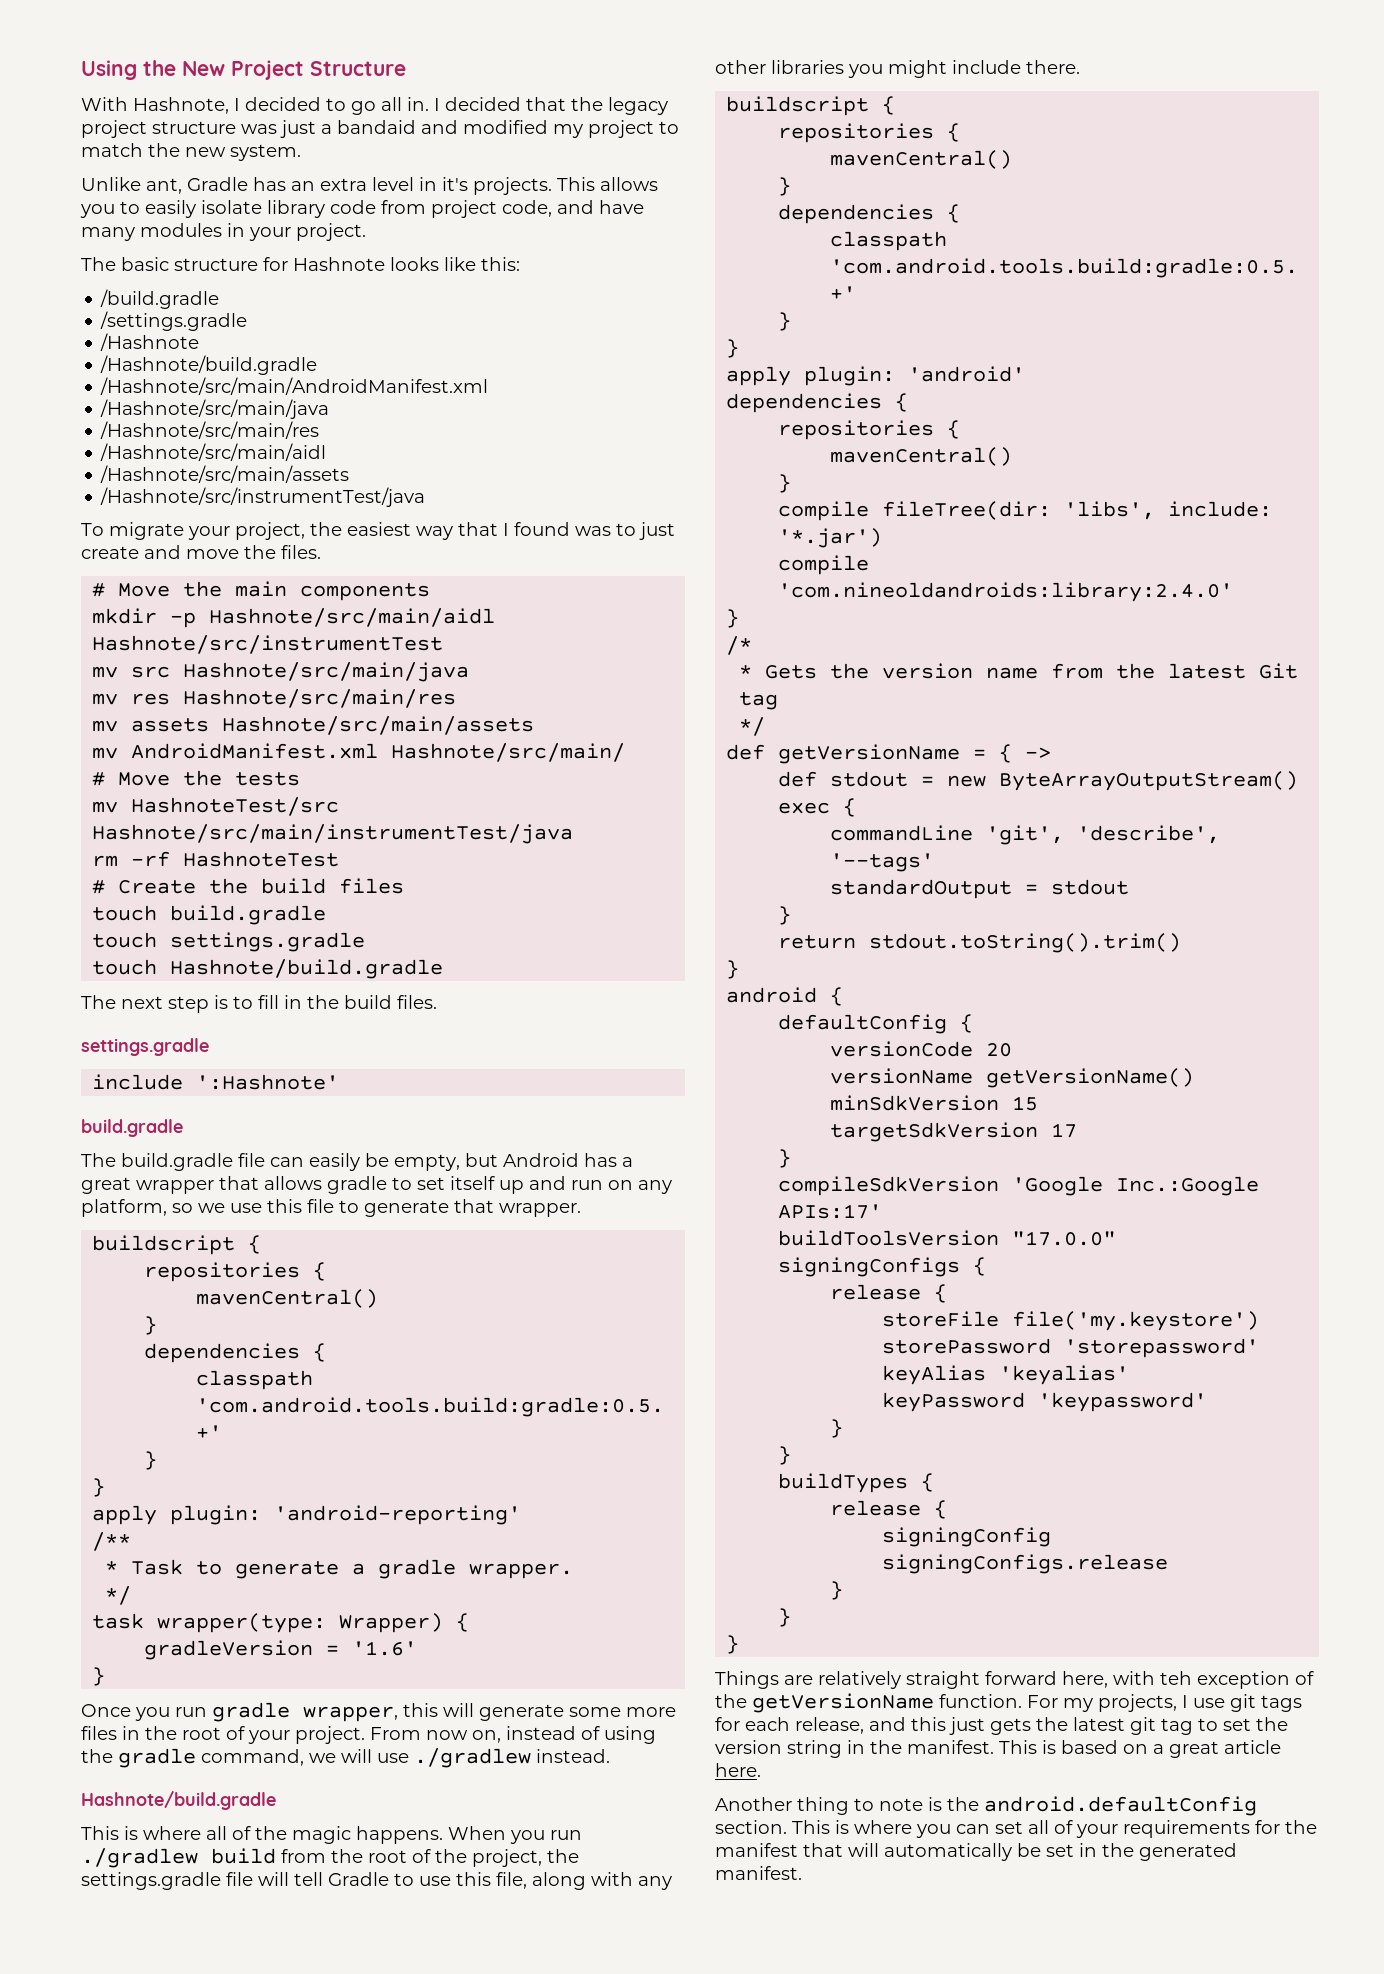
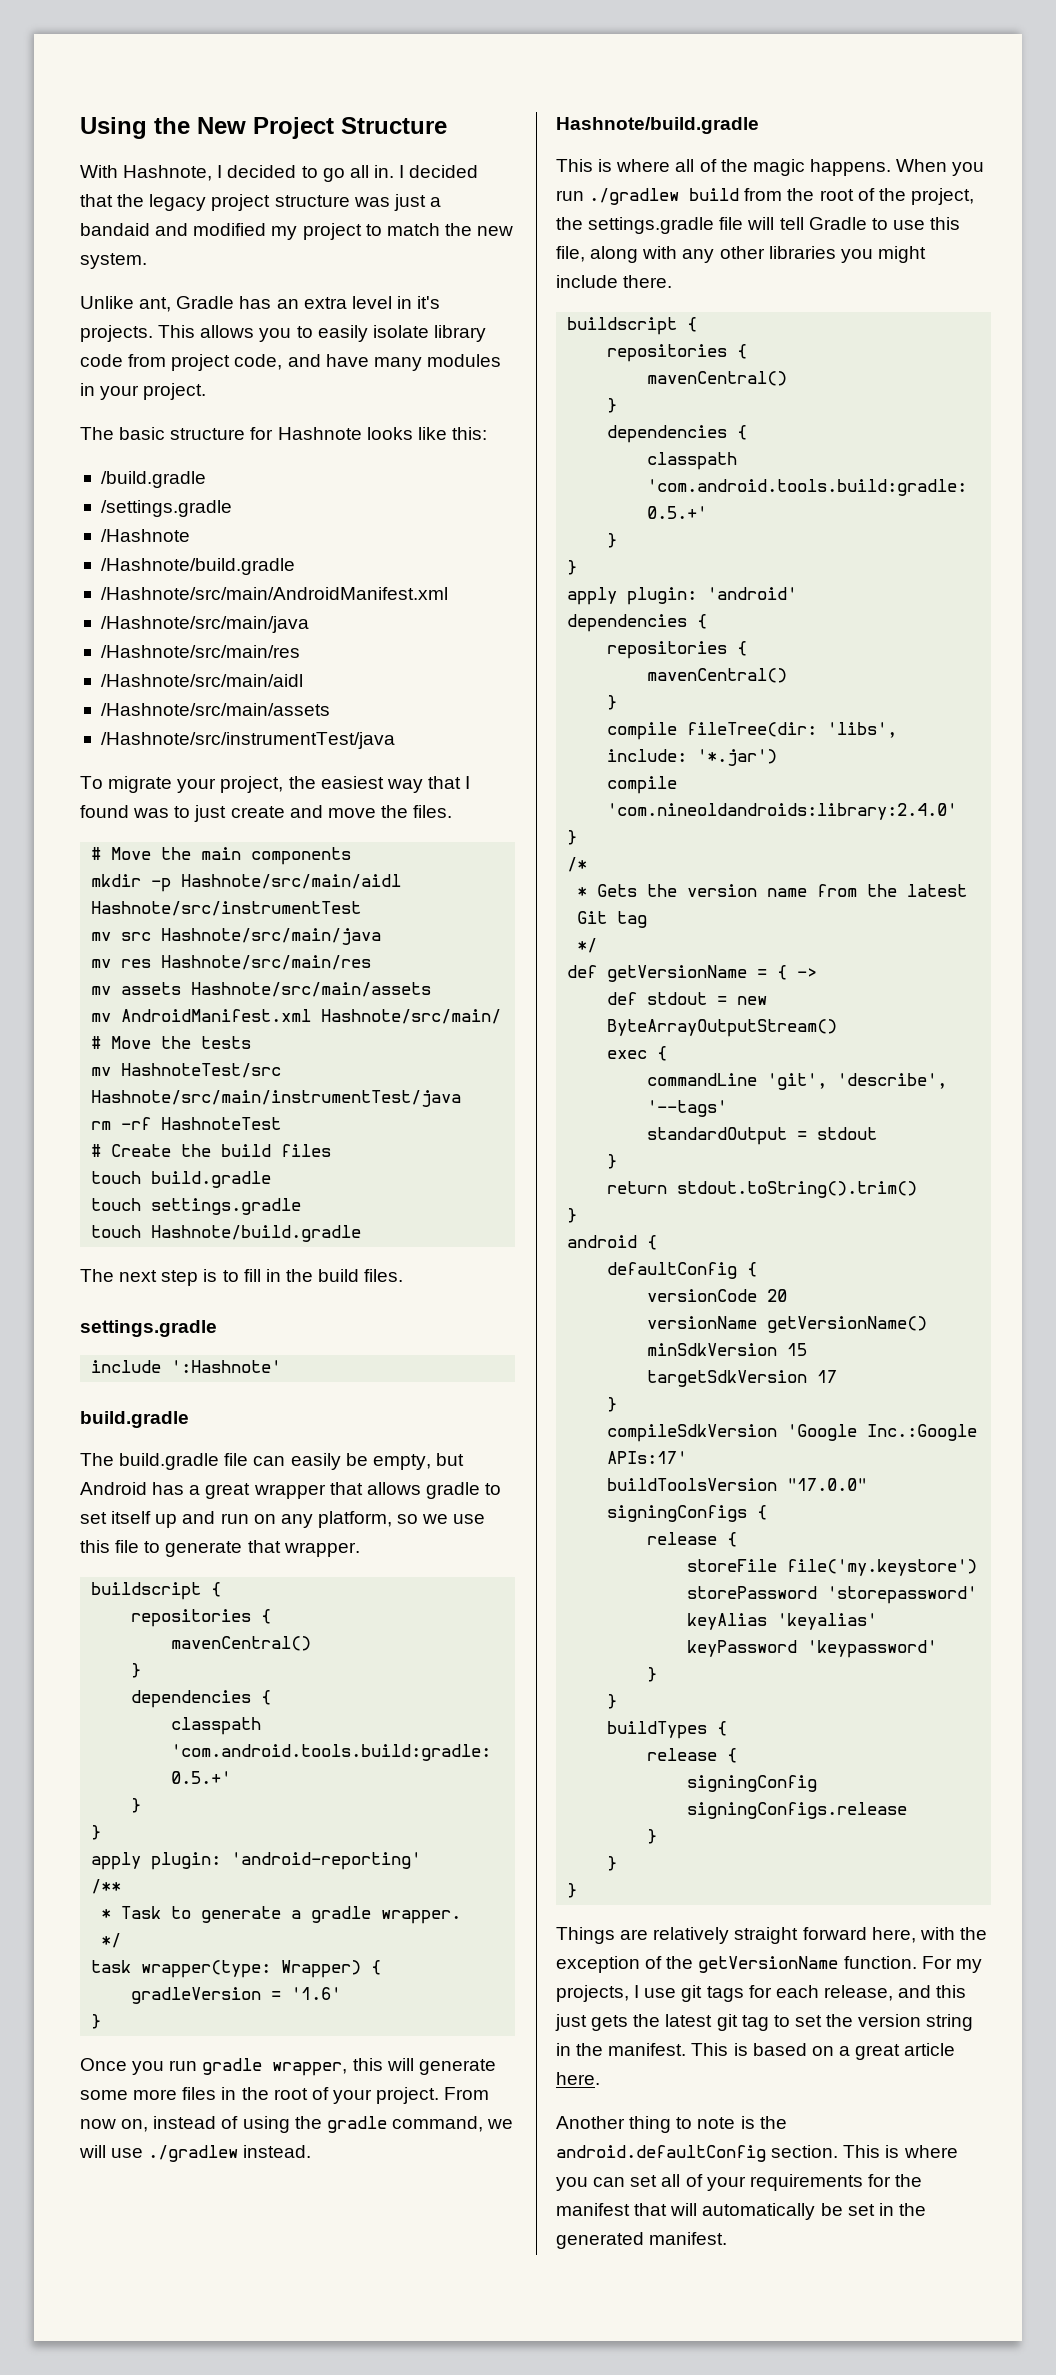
- Things are relatively straight forward here, with teh exception of the getVersionName function.
+ Things are relatively straight forward here, with the exception of the getVersionName function.

